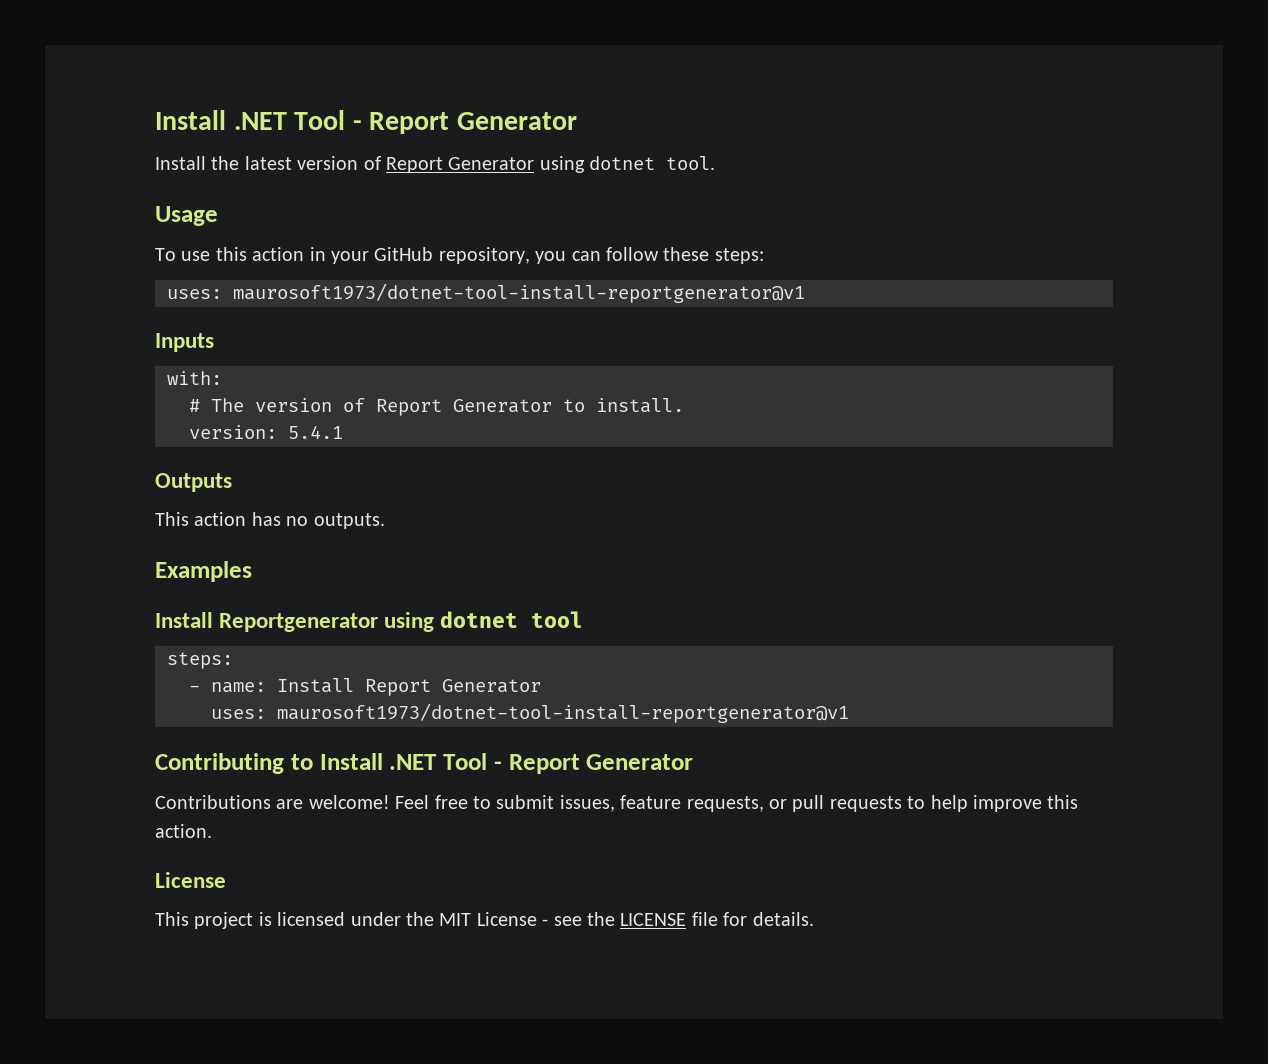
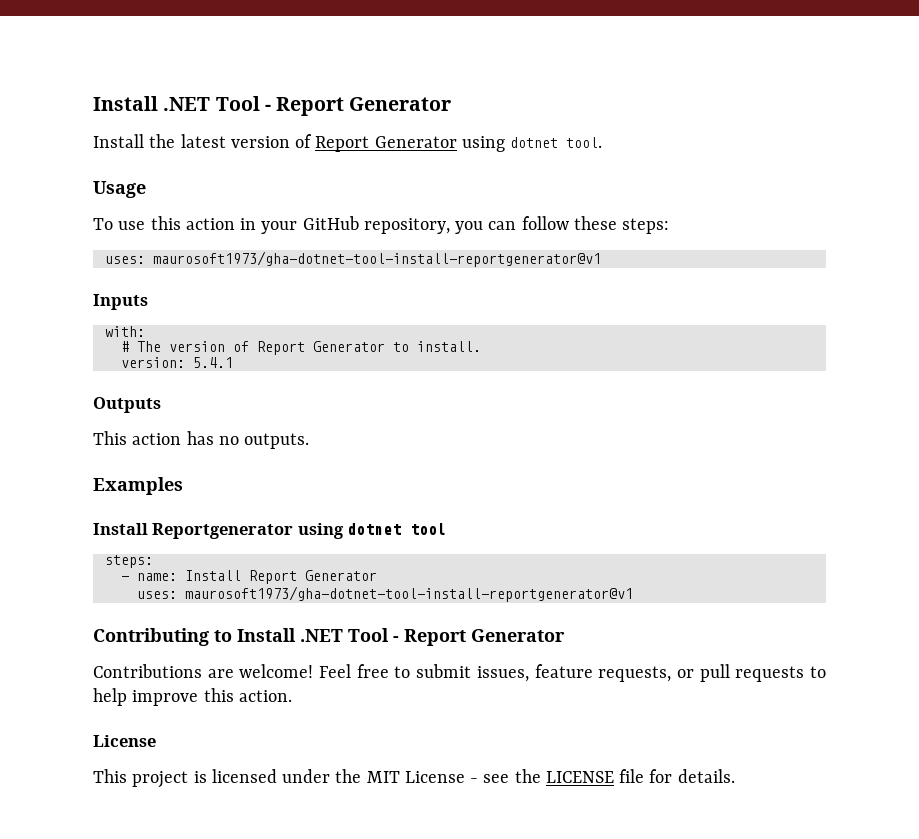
  To use this action in your GitHub repository, you can follow these steps:
- uses: maurosoft1973/dotnet-tool-install-reportgenerator@v1
+ uses: maurosoft1973/gha-dotnet-tool-install-reportgenerator@v1
  - name: Install Report Generator
- uses: maurosoft1973/dotnet-tool-install-reportgenerator@v1
+ uses: maurosoft1973/gha-dotnet-tool-install-reportgenerator@v1

